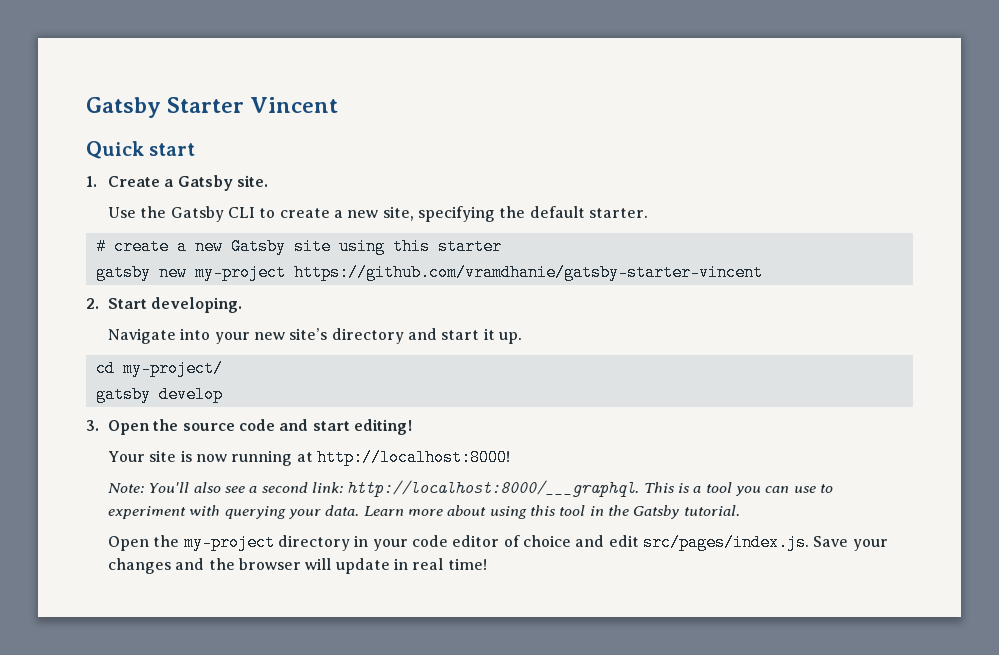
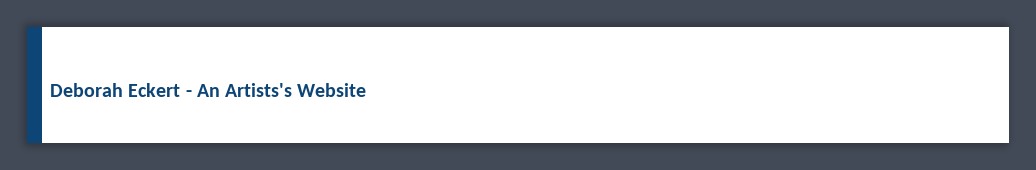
- Gatsby Starter Vincent
- Quick start
- 1. Create a Gatsby site.
- Use the Gatsby CLI to create a new site, specifying the default starter.
- # create a new Gatsby site using this starter
- gatsby new my-project https://github.com/vramdhanie/gatsby-starter-vincent
- 2. Start developing.
- Navigate into your new site’s directory and start it up.
- cd my-project/
- gatsby develop
- 3. Open the source code and start editing!
- Your site is now running at http://localhost:8000!
- Note: You'll also see a second link: http://localhost:8000/___graphql. This is a tool you can use to experiment with querying your data. Learn more about using this tool in the Gatsby tutorial.
- Open the my-project directory in your code editor of choice and edit src/pages/index.js. Save your changes and the browser will update in real time!
+ Deborah Eckert - An Artists's Website

